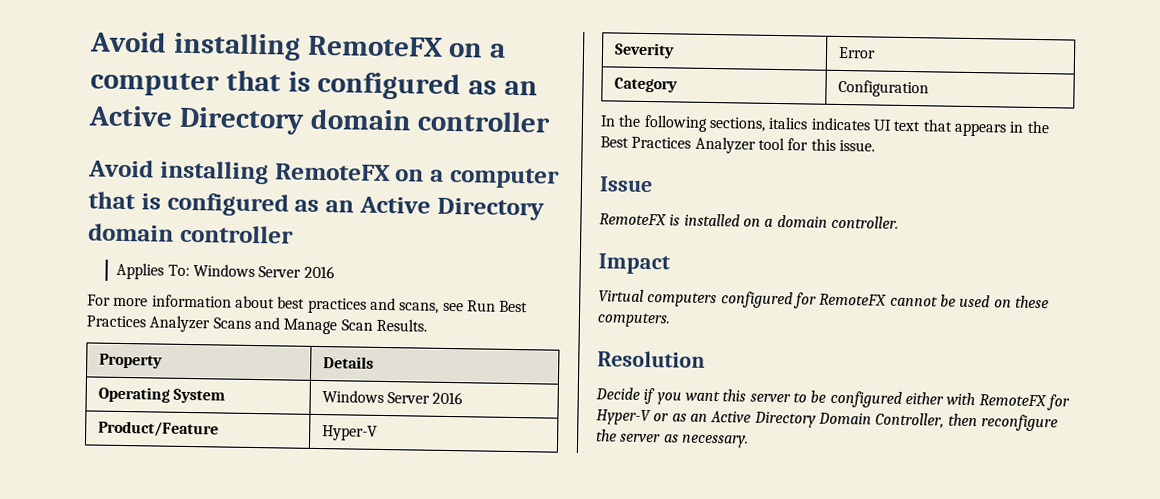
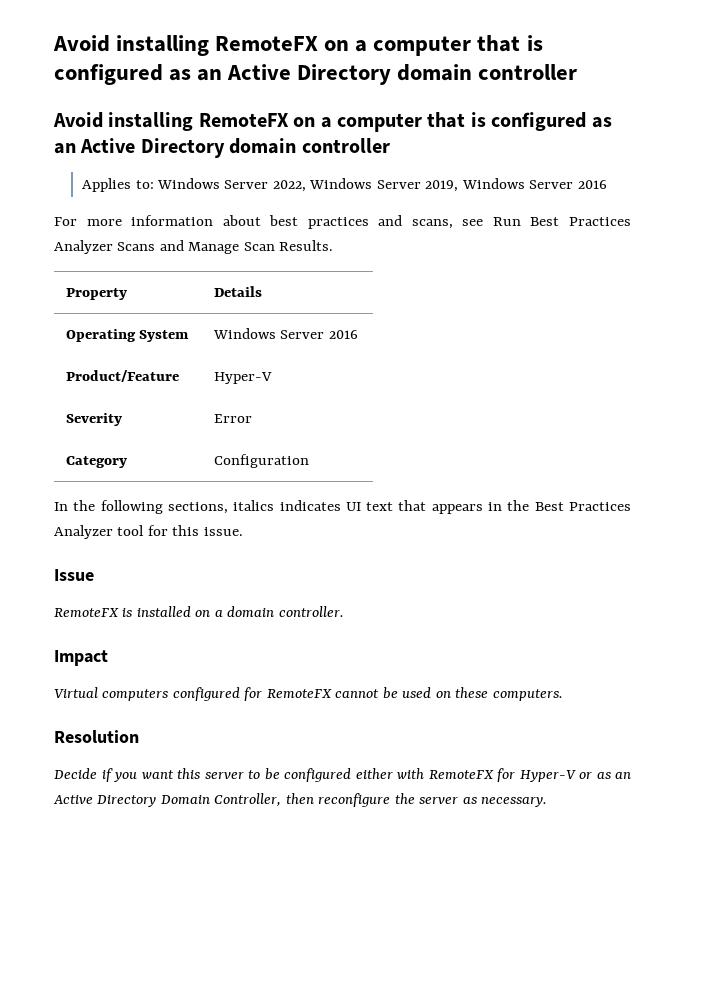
- Applies To: Windows Server 2016
+ Applies to: Windows Server 2022, Windows Server 2019, Windows Server 2016

